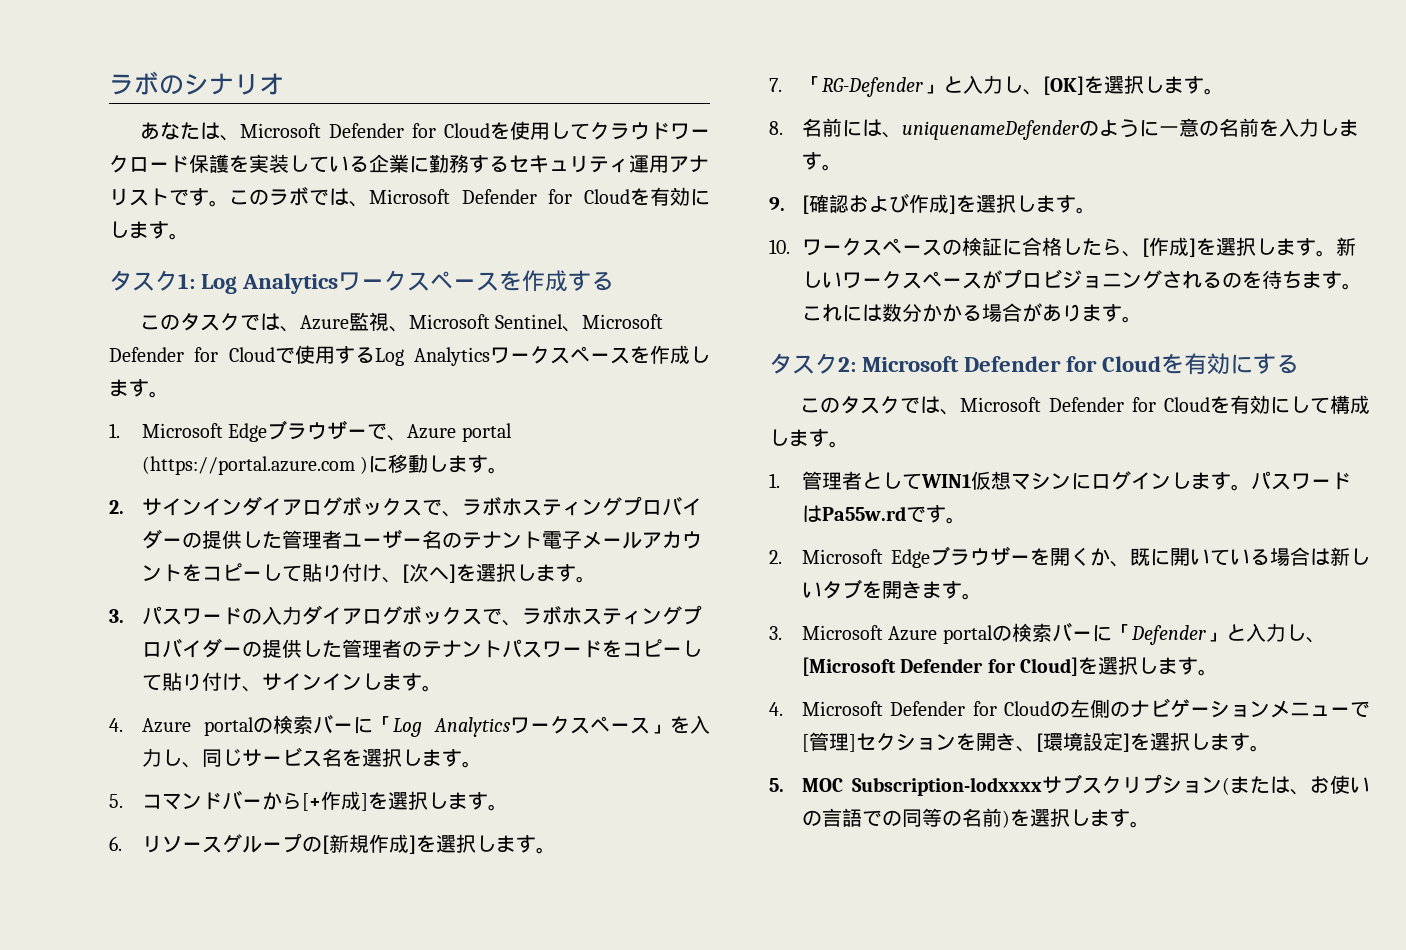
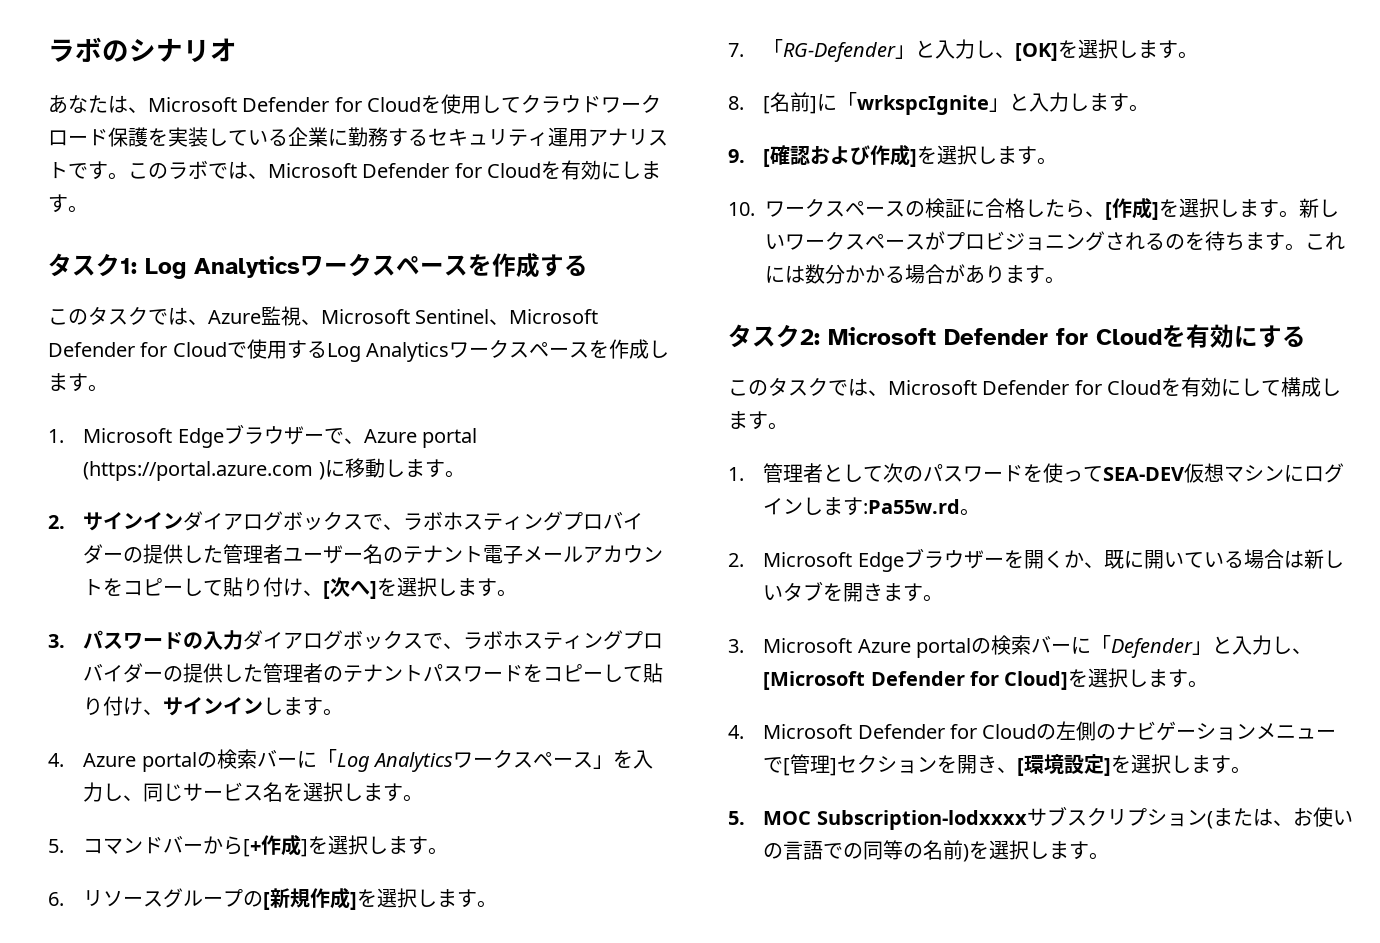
- 8.名前には、uniquenameDefenderのように一意の名前を入力します。
+ 8. [名前]に「wrkspcIgnite」と入力します。
- 1.管理者としてWIN1仮想マシンにログインします。パスワードはPa55w.rdです。
+ 1.管理者として次のパスワードを使ってSEA-DEV仮想マシンにログインします:Pa55w.rd。

